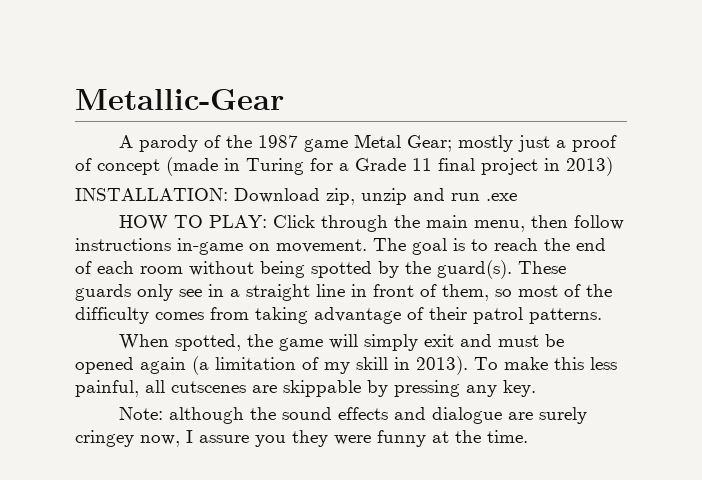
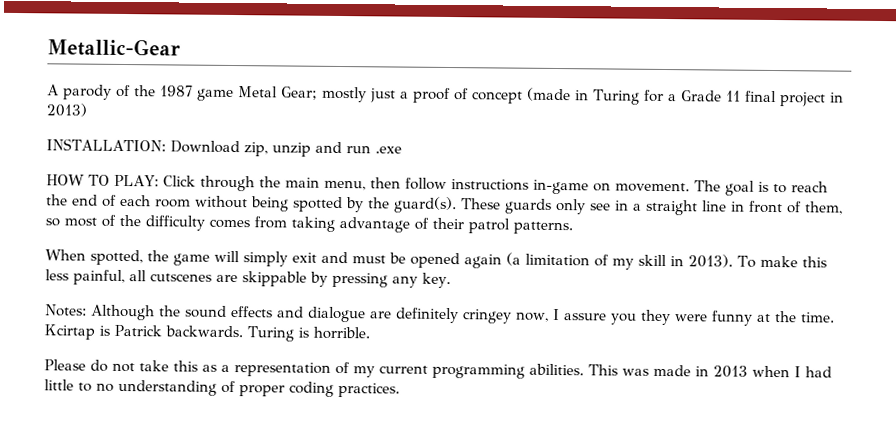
- Note: although the sound effects and dialogue are surely cringey now, I assure you they were funny at the time.
+ Notes: Although the sound effects and dialogue are definitely cringey now, I assure you they were funny at the time.
+ Kcirtap is Patrick backwards. Turing is horrible.
+ Please do not take this as a representation of my current programming abilities. This was made in 2013 when I had little to no understanding of proper coding practices.

